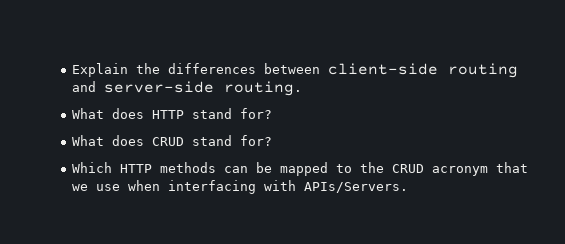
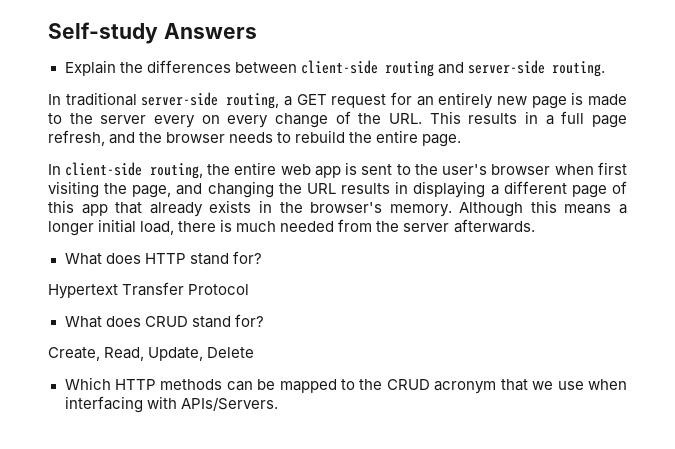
+ Self-study Answers
+ In traditional server-side routing, a GET request for an entirely new page is made to the server every on every change of the URL. This results in a full page refresh, and the browser needs to rebuild the entire page.
+ In client-side routing, the entire web app is sent to the user's browser when first visiting the page, and changing the URL results in displaying a different page of this app that already exists in the browser's memory. Although this means a longer initial load, there is much needed from the server afterwards.
+ Hypertext Transfer Protocol
+ Create, Read, Update, Delete

